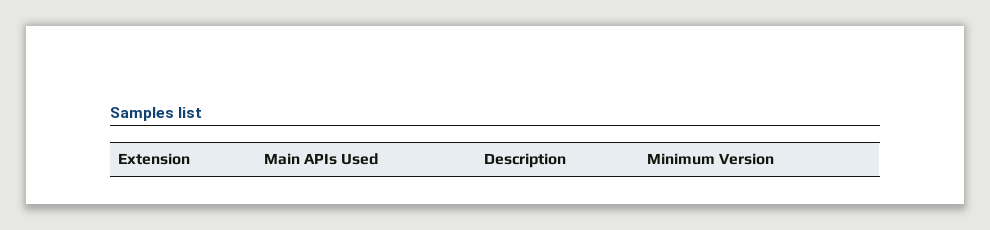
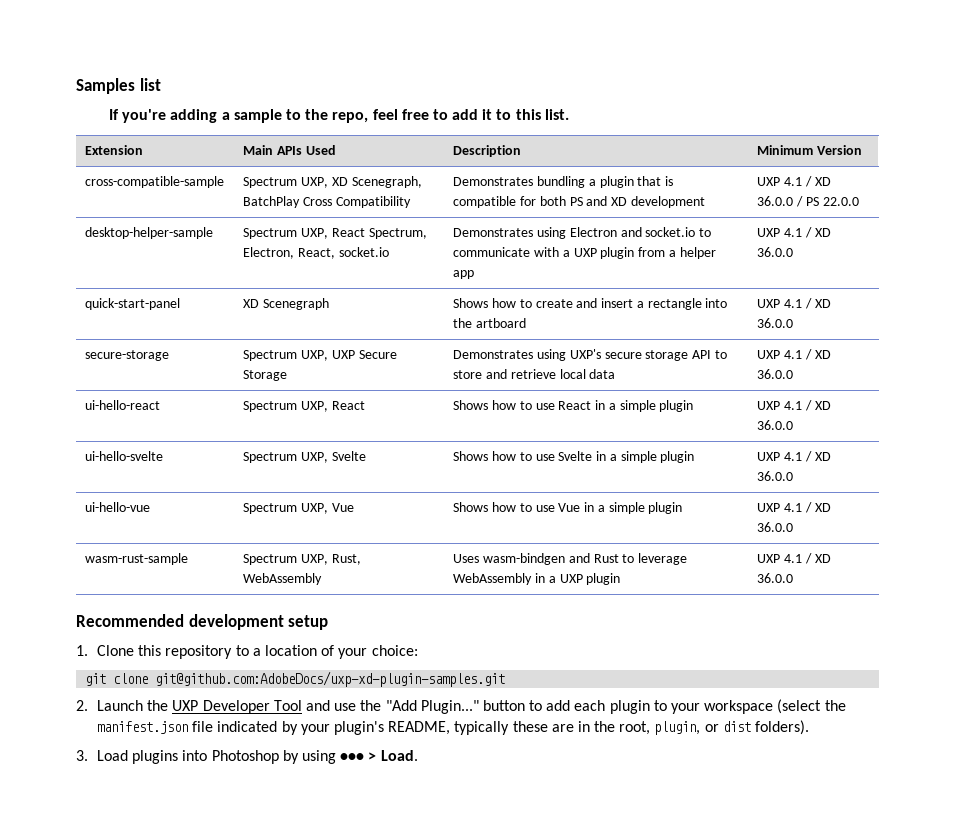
+ If you're adding a sample to the repo, feel free to add it to this list.
+ cross-compatible-sample | Spectrum UXP, XD Scenegraph, BatchPlay Cross Compatibility | Demonstrates bundling a plugin that is compatible for both PS and XD development | UXP 4.1 / XD 36.0.0 / PS 22.0.0
+ desktop-helper-sample | Spectrum UXP, React Spectrum, Electron, React, socket.io | Demonstrates using Electron and socket.io to communicate with a UXP plugin from a helper app | UXP 4.1 / XD 36.0.0
+ quick-start-panel | XD Scenegraph | Shows how to create and insert a rectangle into the artboard | UXP 4.1 / XD 36.0.0
+ secure-storage | Spectrum UXP, UXP Secure Storage | Demonstrates using UXP's secure storage API to store and retrieve local data | UXP 4.1 / XD 36.0.0
+ ui-hello-react | Spectrum UXP, React | Shows how to use React in a simple plugin | UXP 4.1 / XD 36.0.0
+ ui-hello-svelte | Spectrum UXP, Svelte | Shows how to use Svelte in a simple plugin | UXP 4.1 / XD 36.0.0
+ ui-hello-vue | Spectrum UXP, Vue | Shows how to use Vue in a simple plugin | UXP 4.1 / XD 36.0.0
+ wasm-rust-sample | Spectrum UXP, Rust, WebAssembly | Uses wasm-bindgen and Rust to leverage WebAssembly in a UXP plugin | UXP 4.1 / XD 36.0.0
+ Recommended development setup
+ 1. Clone this repository to a location of your choice:
+ git clone git@github.com:AdobeDocs/uxp-xd-plugin-samples.git
+ 2. Launch the UXP Developer Tool and use the "Add Plugin..." button to add each plugin to your workspace (select the manifest.json file indicated by your plugin's README, typically these are in the root, plugin, or dist folders).
+ 3. Load plugins into Photoshop by using ••• > Load.

